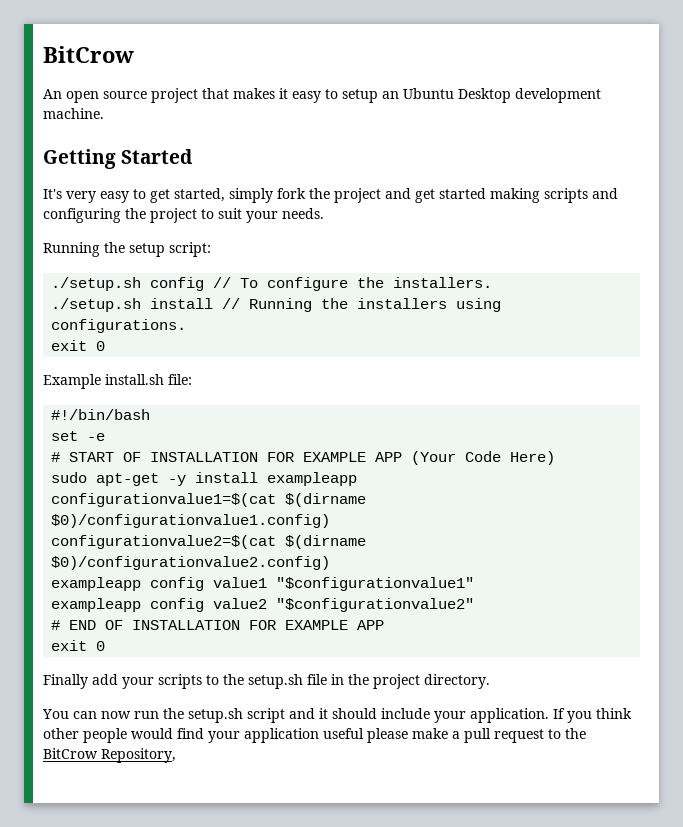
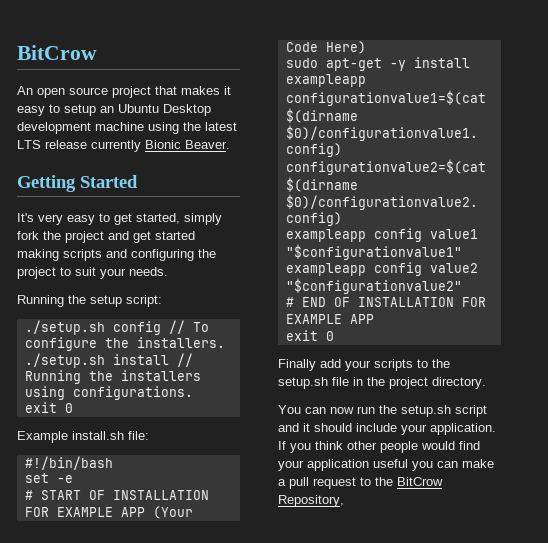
- An open source project that makes it easy to setup an Ubuntu Desktop development machine.
+ An open source project that makes it easy to setup an Ubuntu Desktop development machine using the latest LTS release currently Bionic Beaver.
- If you think other people would find your application useful please make a pull request to the BitCrow Repository,
+ If you think other people would find your application useful you can make a pull request to the BitCrow Repository,

